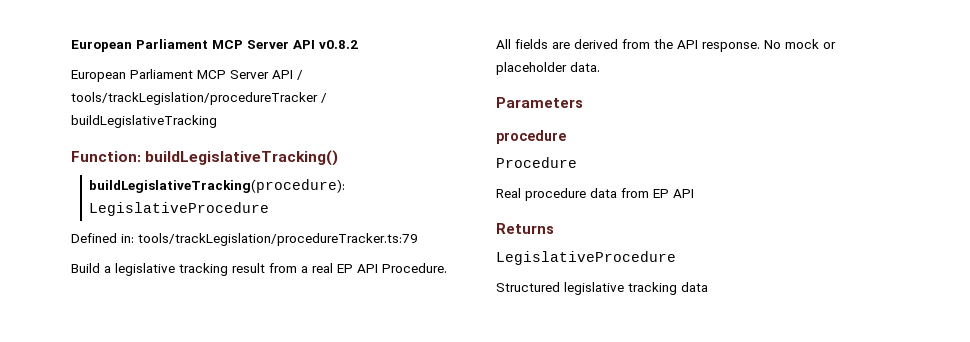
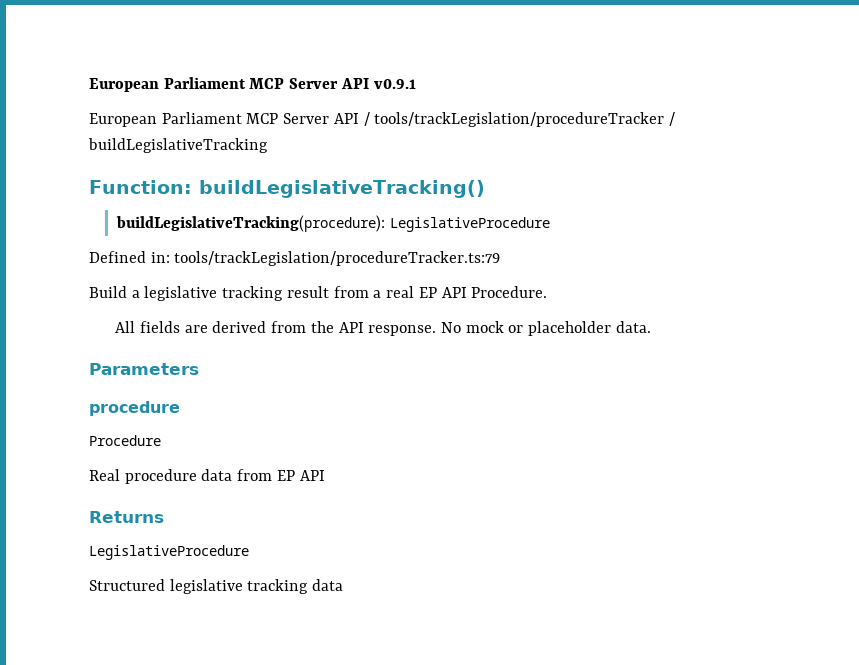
- European Parliament MCP Server API v0.8.2
+ European Parliament MCP Server API v0.9.1

